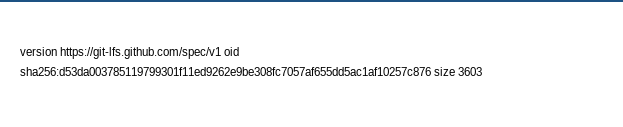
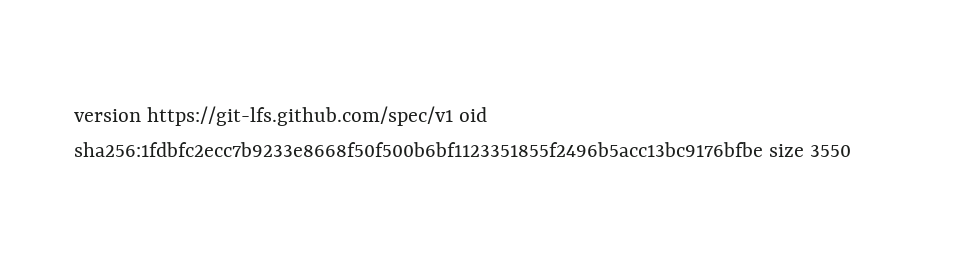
- version https://git-lfs.github.com/spec/v1 oid sha256:d53da003785119799301f11ed9262e9be308fc7057af655dd5ac1af10257c876 size 3603
+ version https://git-lfs.github.com/spec/v1 oid sha256:1fdbfc2ecc7b9233e8668f50f500b6bf1123351855f2496b5acc13bc9176bfbe size 3550

